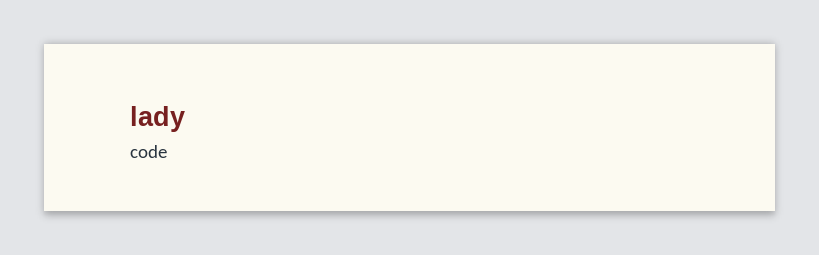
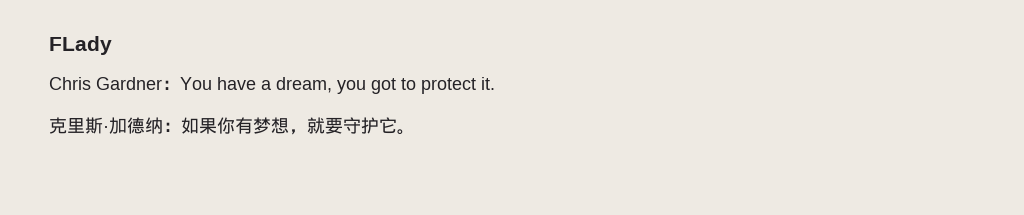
- lady
- code
+ FLady
+ Chris Gardner：You have a dream, you got to protect it.
+ 克里斯·加德纳：如果你有梦想，就要守护它。

